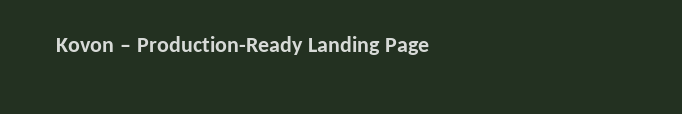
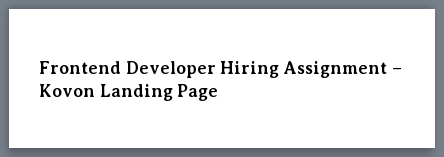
- Kovon – Production-Ready Landing Page
+ Frontend Developer Hiring Assignment – Kovon Landing Page

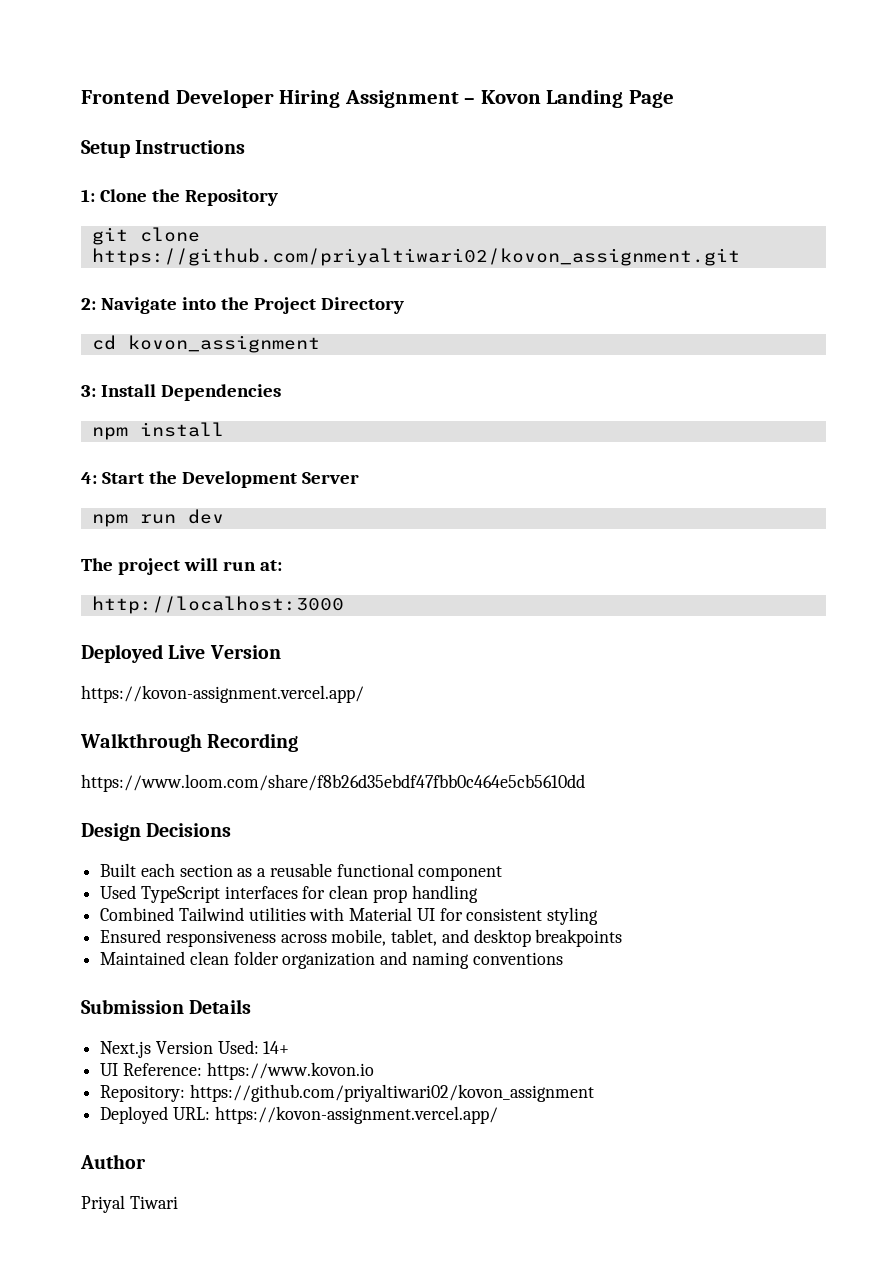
+ Setup Instructions
+ 1: Clone the Repository
+ git clone https://github.com/priyaltiwari02/kovon_assignment.git
+ 2: Navigate into the Project Directory
+ cd kovon_assignment
+ 3: Install Dependencies
+ npm install
+ 4: Start the Development Server
+ npm run dev
+ The project will run at:
+ http://localhost:3000
+ Deployed Live Version
+ https://kovon-assignment.vercel.app/
+ Walkthrough Recording
+ https://www.loom.com/share/f8b26d35ebdf47fbb0c464e5cb5610dd
+ Design Decisions
+ Built each section as a reusable functional component
+ Used TypeScript interfaces for clean prop handling
+ Combined Tailwind utilities with Material UI for consistent styling
+ Ensured responsiveness across mobile, tablet, and desktop breakpoints
+ Maintained clean folder organization and naming conventions
+ Submission Details
+ Next.js Version Used: 14+
+ UI Reference: https://www.kovon.io
+ Repository: https://github.com/priyaltiwari02/kovon_assignment
+ Deployed URL: https://kovon-assignment.vercel.app/
+ Author
+ Priyal Tiwari

